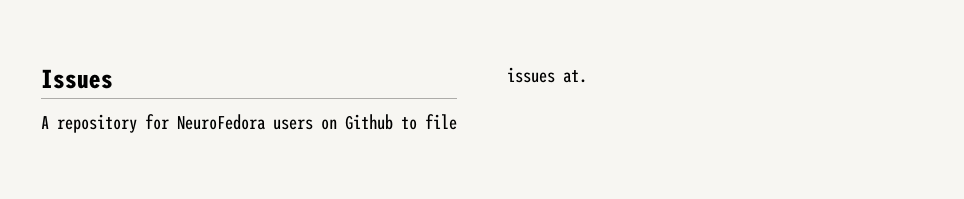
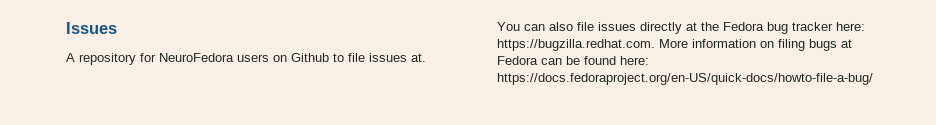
+ You can also file issues directly at the Fedora bug tracker here: https://bugzilla.redhat.com. More information on filing bugs at Fedora can be found here: https://docs.fedoraproject.org/en-US/quick-docs/howto-file-a-bug/

